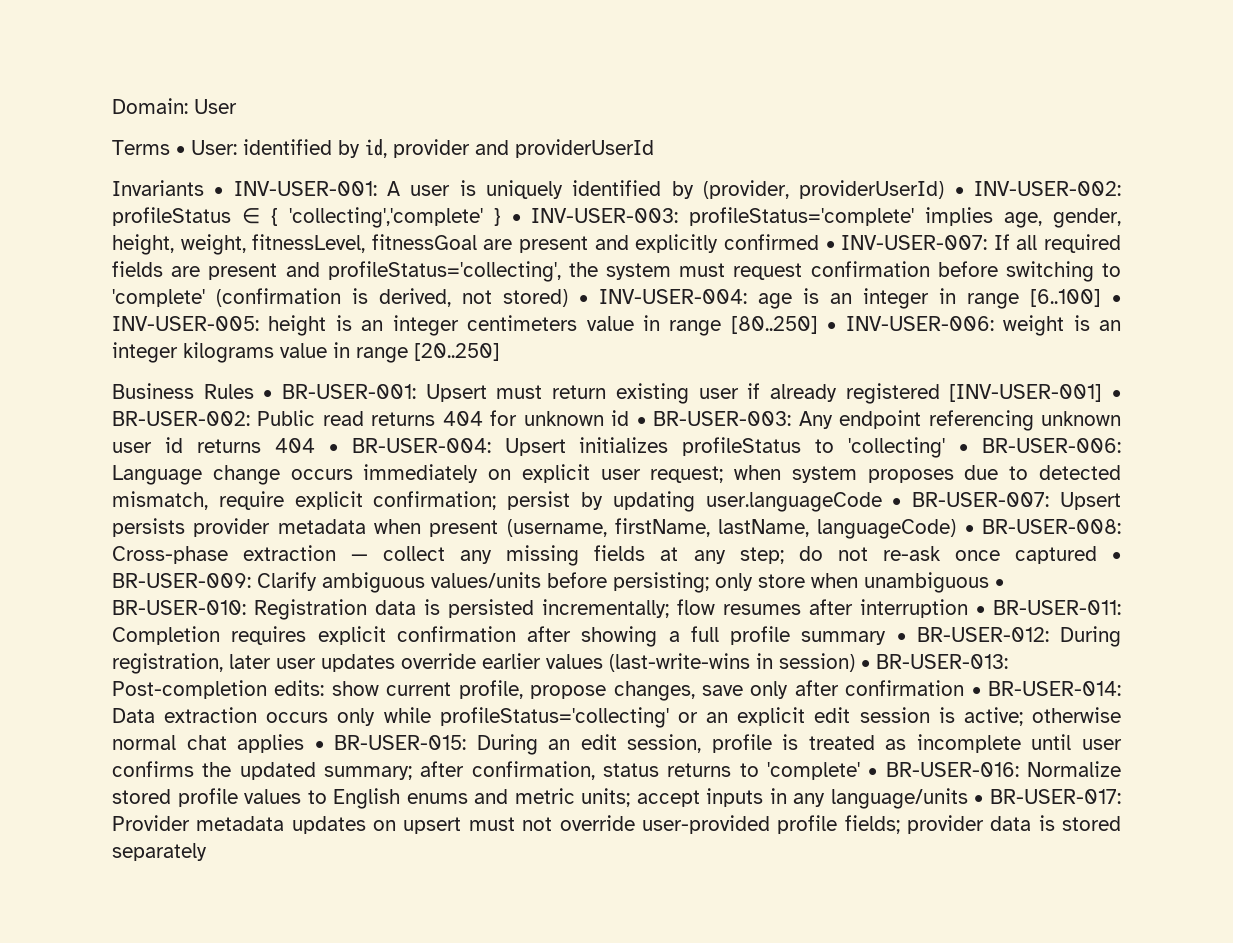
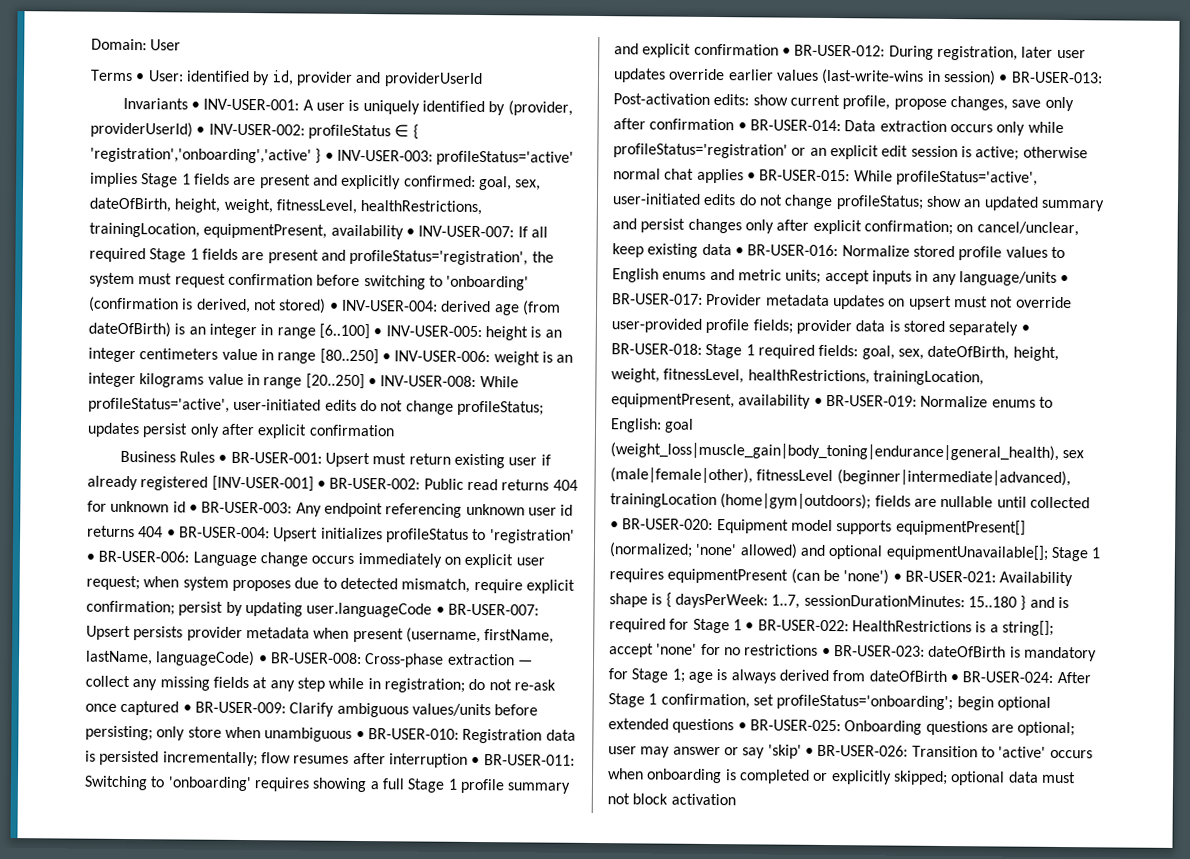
- profileStatus ∈ { 'collecting','complete' } • INV-USER-003:
+ profileStatus ∈ { 'registration','onboarding','active' } • INV-USER-003:
- profileStatus='complete' implies age, gender, height, weight, fitnessLevel, fitnessGoal are present and explicitly confirmed • INV-USER-007:
+ profileStatus='active' implies Stage 1 fields are present and explicitly confirmed: goal, sex, dateOfBirth, height, weight, fitnessLevel, healthRestrictions, trainingLocation, equipmentPresent, availability • INV-USER-007:
- If all required fields are present and profileStatus='collecting', the system must request confirmation before switching to 'complete' (confirmation is derived, not stored) • INV-USER-004:
+ If all required Stage 1 fields are present and profileStatus='registration', the system must request confirmation before switching to 'onboarding' (confirmation is derived, not stored) • INV-USER-004:
- age is an integer in range [6..100] • INV-USER-005:
+ derived age (from dateOfBirth) is an integer in range [6..100] • INV-USER-005:
- weight is an integer kilograms value in range [20..250]
+ weight is an integer kilograms value in range [20..250] • INV-USER-008: While profileStatus='active', user-initiated edits do not change profileStatus; updates persist only after explicit confirmation
- Upsert initializes profileStatus to 'collecting' • BR-USER-006:
+ Upsert initializes profileStatus to 'registration' • BR-USER-006:
- Cross-phase extraction — collect any missing fields at any step;
+ Cross-phase extraction — collect any missing fields at any step while in registration;
- Completion requires explicit confirmation after showing a full profile summary • BR-USER-012:
+ Switching to 'onboarding' requires showing a full Stage 1 profile summary and explicit confirmation • BR-USER-012:
- Post-completion edits:
+ Post-activation edits:
- Data extraction occurs only while profileStatus='collecting' or an explicit edit session is active;
+ Data extraction occurs only while profileStatus='registration' or an explicit edit session is active;
- During an edit session, profile is treated as incomplete until user confirms the updated summary; after confirmation, status returns to 'complete' • BR-USER-016:
+ While profileStatus='active', user-initiated edits do not change profileStatus; show an updated summary and persist changes only after explicit confirmation; on cancel/unclear, keep existing data • BR-USER-016:
- provider data is stored separately
+ provider data is stored separately • BR-USER-018: Stage 1 required fields: goal, sex, dateOfBirth, height, weight, fitnessLevel, healthRestrictions, trainingLocation, equipmentPresent, availability • BR-USER-019: Normalize enums to English: goal (weight_loss|muscle_gain|body_toning|endurance|general_health), sex (male|female|other), fitnessLevel (beginner|intermediate|advanced), trainingLocation (home|gym|outdoors); fields are nullable until collected • BR-USER-020: Equipment model supports equipmentPresent[] (normalized; 'none' allowed) and optional equipmentUnavailable[]; Stage 1 requires equipmentPresent (can be 'none') • BR-USER-021: Availability shape is { daysPerWeek: 1..7, sessionDurationMinutes: 15..180 } and is required for Stage 1 • BR-USER-022: HealthRestrictions is a string[]; accept 'none' for no restrictions • BR-USER-023: dateOfBirth is mandatory for Stage 1; age is always derived from dateOfBirth • BR-USER-024: After Stage 1 confirmation, set profileStatus='onboarding'; begin optional extended questions • BR-USER-025: Onboarding questions are optional; user may answer or say 'skip' • BR-USER-026: Transition to 'active' occurs when onboarding is completed or explicitly skipped; optional data must not block activation

